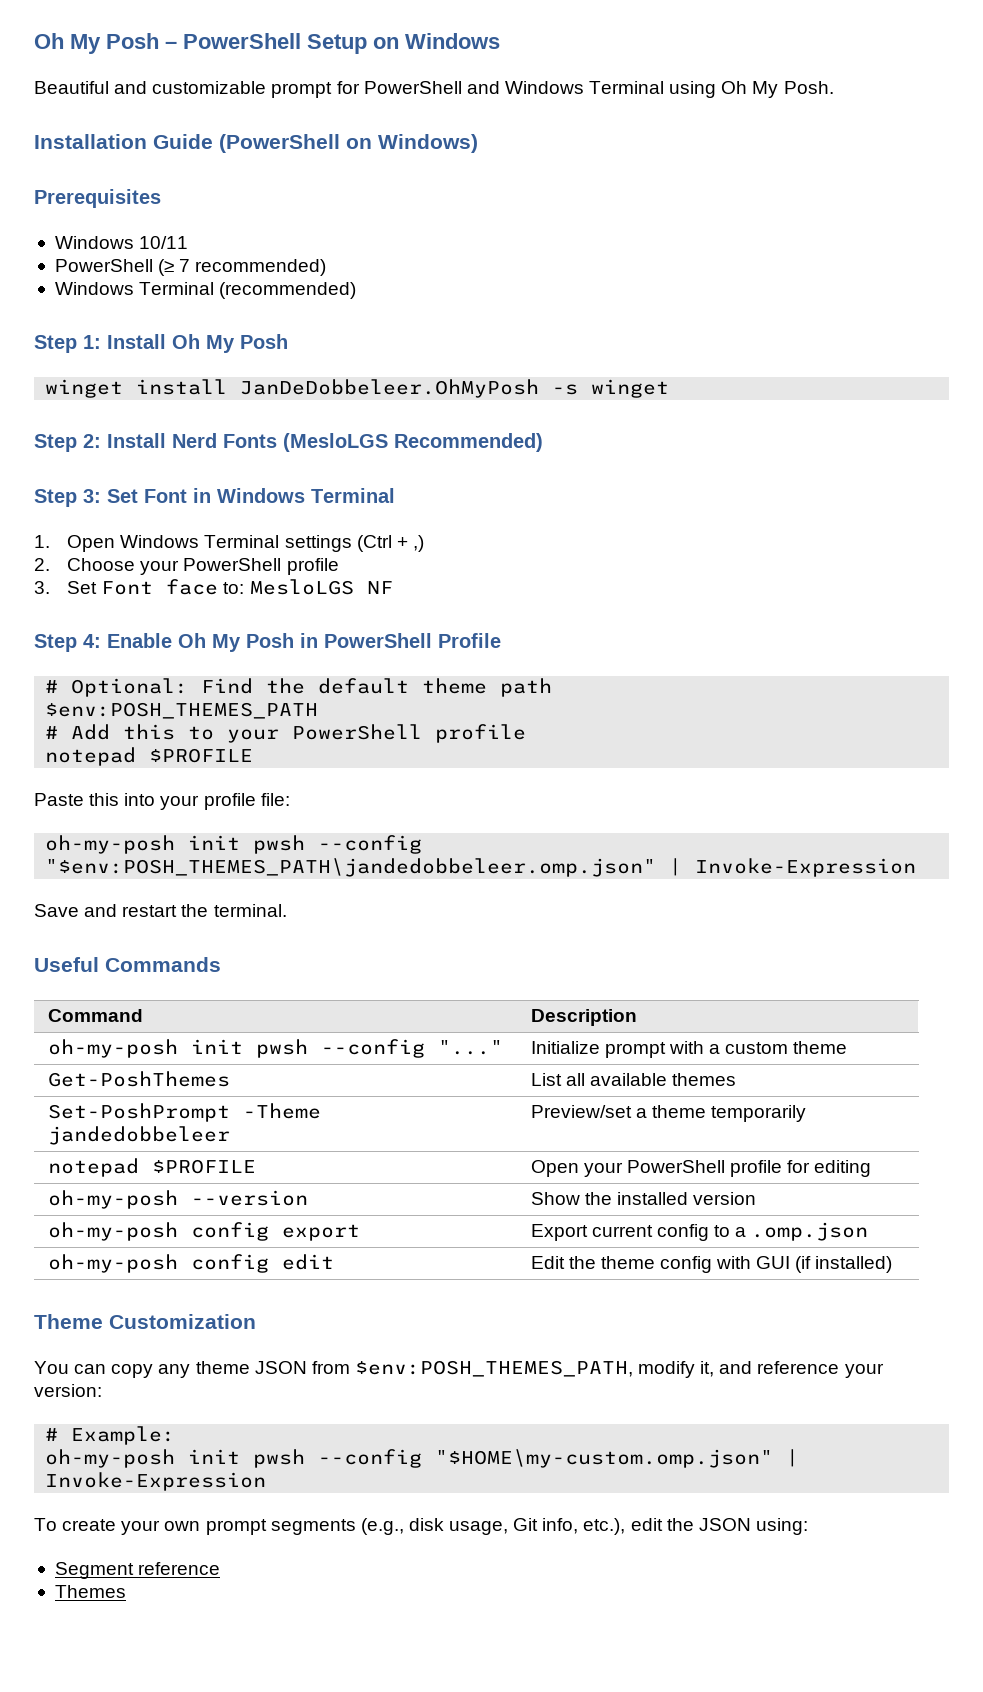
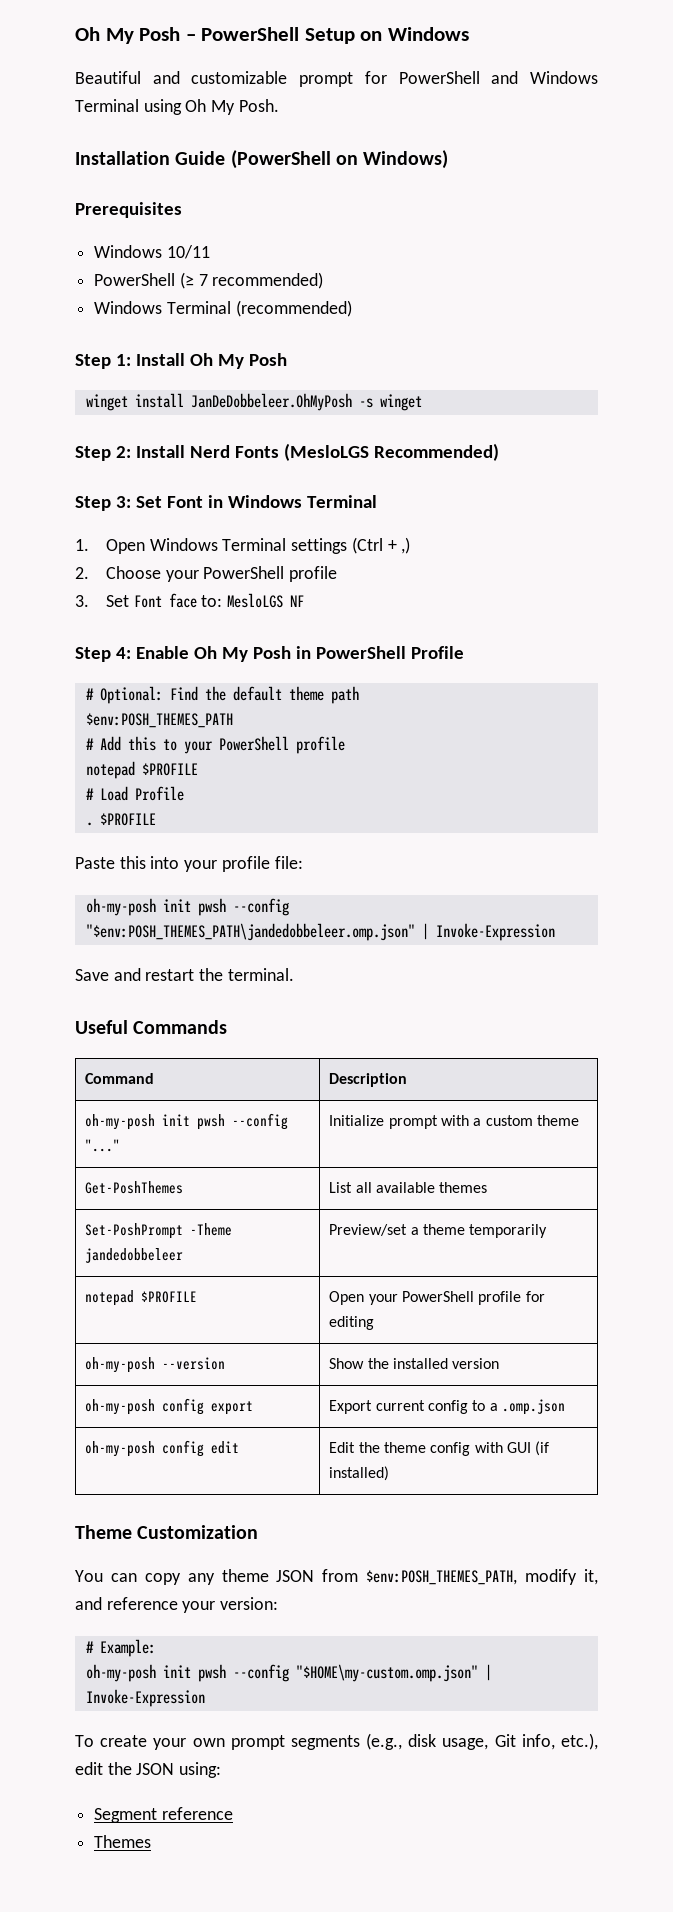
+ # Load Profile
+ . $PROFILE

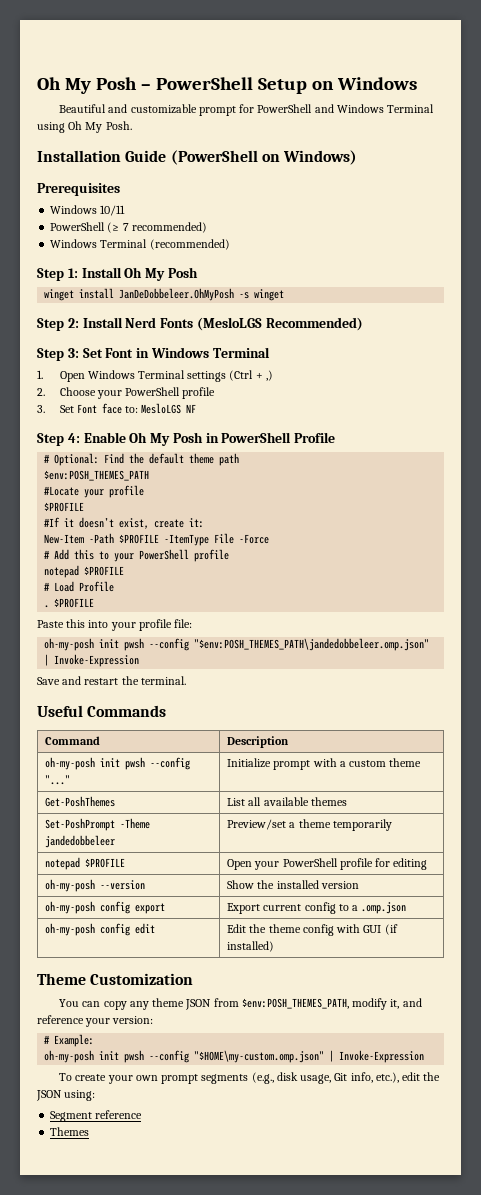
+ #Locate your profile
+ $PROFILE
+ #If it doesn’t exist, create it:
+ New-Item -Path $PROFILE -ItemType File -Force

